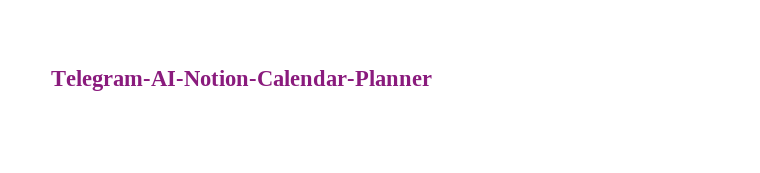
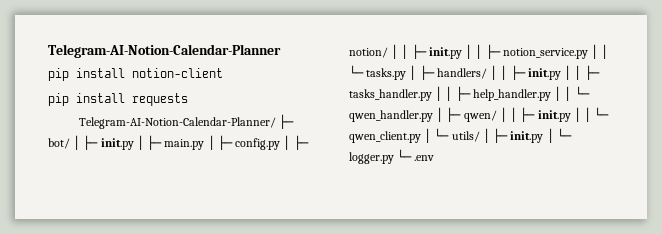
+ pip install notion-client
+ pip install requests
+ Telegram-AI-Notion-Calendar-Planner/ ├─ bot/ │ ├─ init.py │ ├─ main.py │ ├─ config.py │ ├─ notion/ │ │ ├─ init.py │ │ ├─ notion_service.py │ │ └─ tasks.py │ ├─ handlers/ │ │ ├─ init.py │ │ ├─ tasks_handler.py │ │ ├─ help_handler.py │ │ └─ qwen_handler.py │ ├─ qwen/ │ │ ├─ init.py │ │ └─ qwen_client.py │ └─ utils/ │ ├─ init.py │ └─ logger.py └─ .env

